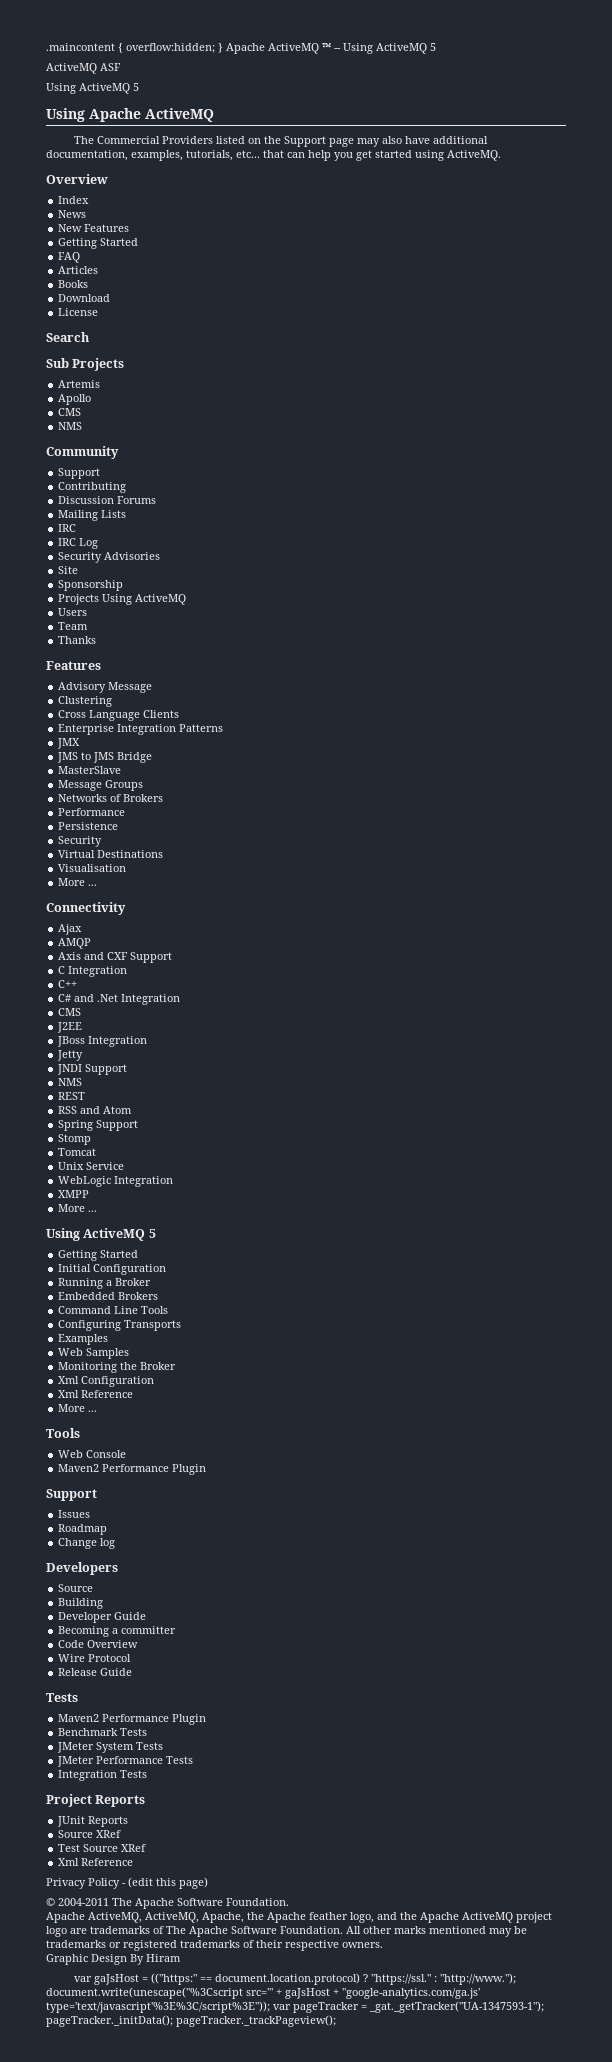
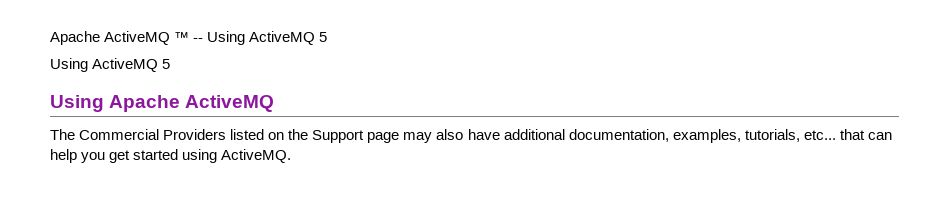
- .maincontent { overflow:hidden; } Apache ActiveMQ ™ -- Using ActiveMQ 5
+ Apache ActiveMQ ™ -- Using ActiveMQ 5
- ActiveMQ ASF
  The Commercial Providers listed on the Support page may also have additional documentation, examples, tutorials, etc... that can help you get started using ActiveMQ.
- Overview
- Index
- News
- New Features
- Getting Started
- FAQ
- Articles
- Books
- Download
- License
- Search
- Sub Projects
- Artemis
- Apollo
- CMS
- NMS
- Community
- Support
- Contributing
- Discussion Forums
- Mailing Lists
- IRC
- IRC Log
- Security Advisories
- Site
- Sponsorship
- Projects Using ActiveMQ
- Users
- Team
- Thanks
- Features
- Advisory Message
- Clustering
- Cross Language Clients
- Enterprise Integration Patterns
- JMX
- JMS to JMS Bridge
- MasterSlave
- Message Groups
- Networks of Brokers
- Performance
- Persistence
- Security
- Virtual Destinations
- Visualisation
- More ...
- Connectivity
- Ajax
- AMQP
- Axis and CXF Support
- C Integration
- C++
- C# and .Net Integration
- CMS
- J2EE
- JBoss Integration
- Jetty
- JNDI Support
- NMS
- REST
- RSS and Atom
- Spring Support
- Stomp
- Tomcat
- Unix Service
- WebLogic Integration
- XMPP
- More ...
- Using ActiveMQ 5
- Getting Started
- Initial Configuration
- Running a Broker
- Embedded Brokers
- Command Line Tools
- Configuring Transports
- Examples
- Web Samples
- Monitoring the Broker
- Xml Configuration
- Xml Reference
- More ...
- Tools
- Web Console
- Maven2 Performance Plugin
- Support
- Issues
- Roadmap
- Change log
- Developers
- Source
- Building
- Developer Guide
- Becoming a committer
- Code Overview
- Wire Protocol
- Release Guide
- Tests
- Maven2 Performance Plugin
- Benchmark Tests
- JMeter System Tests
- JMeter Performance Tests
- Integration Tests
- Project Reports
- JUnit Reports
- Source XRef
- Test Source XRef
- Xml Reference
- Privacy Policy - (edit this page)
- © 2004-2011 The Apache Software Foundation.
- Apache ActiveMQ, ActiveMQ, Apache, the Apache feather logo, and the Apache ActiveMQ project logo are trademarks of The Apache Software Foundation. All other marks mentioned may be trademarks or registered trademarks of their respective owners.
- Graphic Design By Hiram
- var gaJsHost = (("https:" == document.location.protocol) ? "https://ssl." : "http://www."); document.write(unescape("%3Cscript src='" + gaJsHost + "google-analytics.com/ga.js' type='text/javascript'%3E%3C/script%3E")); var pageTracker = _gat._getTracker("UA-1347593-1"); pageTracker._initData(); pageTracker._trackPageview();

